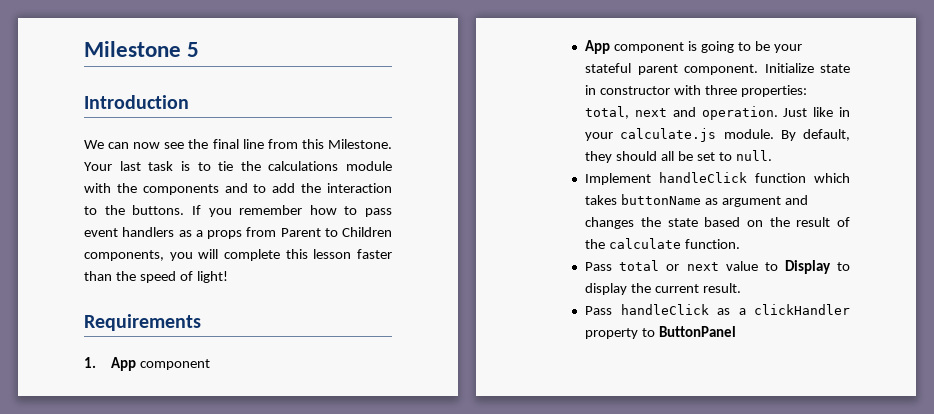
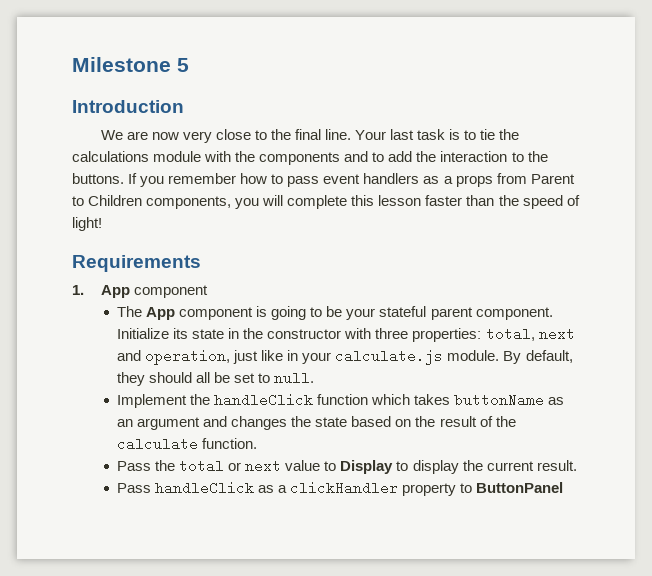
- We can now see the final line from this Milestone.
+ We are now very close to the final line.
- App component is going to be your stateful parent component.
+ The App component is going to be your stateful parent component.
- Initialize state in constructor with three properties: total, next and operation. Just like in your calculate.js module.
+ Initialize its state in the constructor with three properties: total, next and operation, just like in your calculate.js module.
- Implement handleClick function which takes buttonName as argument and changes the state based on the result of the calculate function.
+ Implement the handleClick function which takes buttonName as an argument and changes the state based on the result of the calculate function.
- Pass total or next value to Display to display the current result.
+ Pass the total or next value to Display to display the current result.

